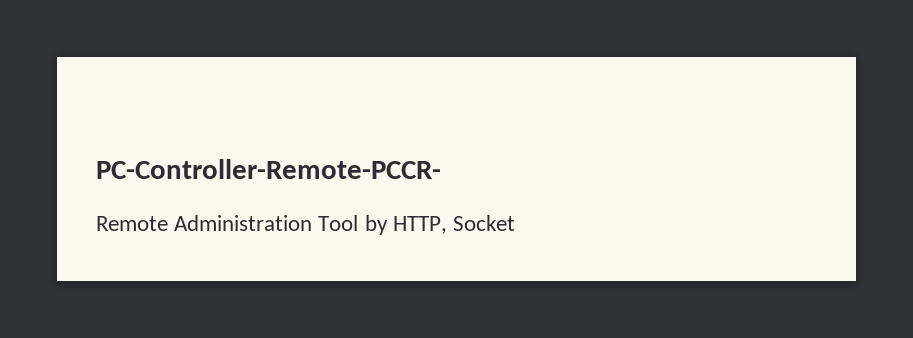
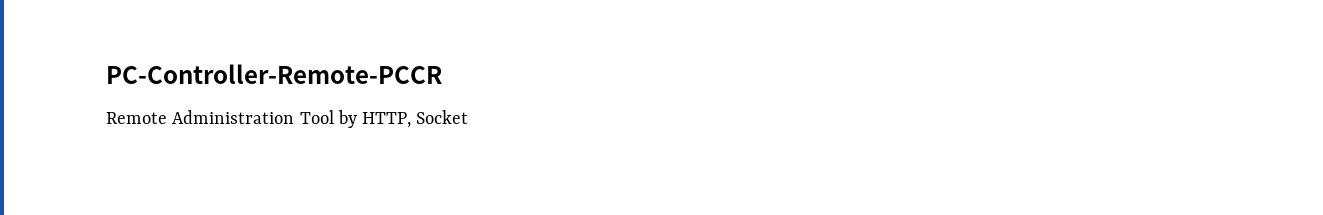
- PC-Controller-Remote-PCCR-
+ PC-Controller-Remote-PCCR

